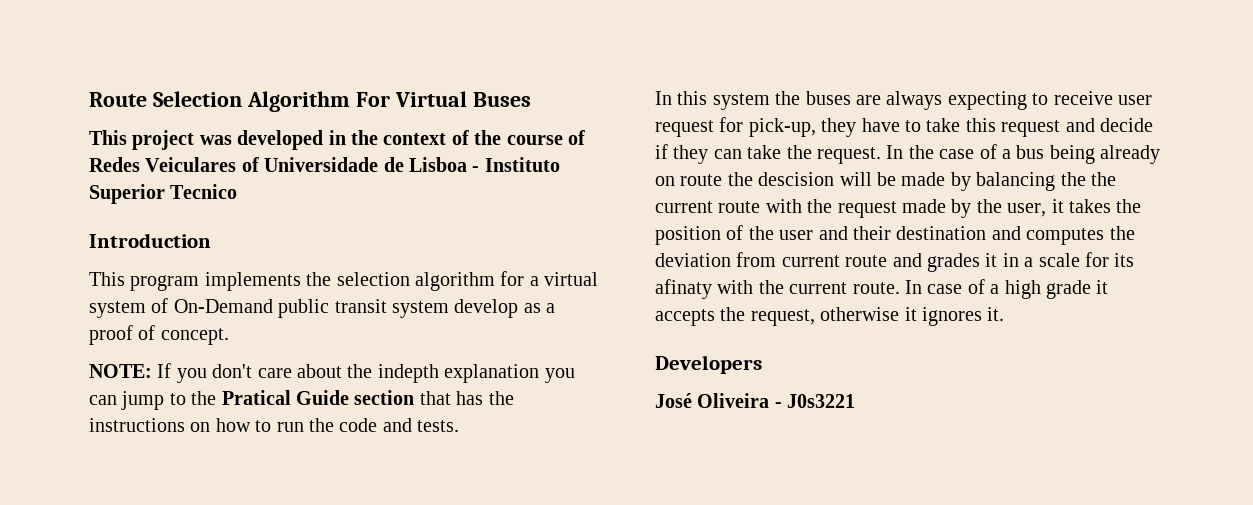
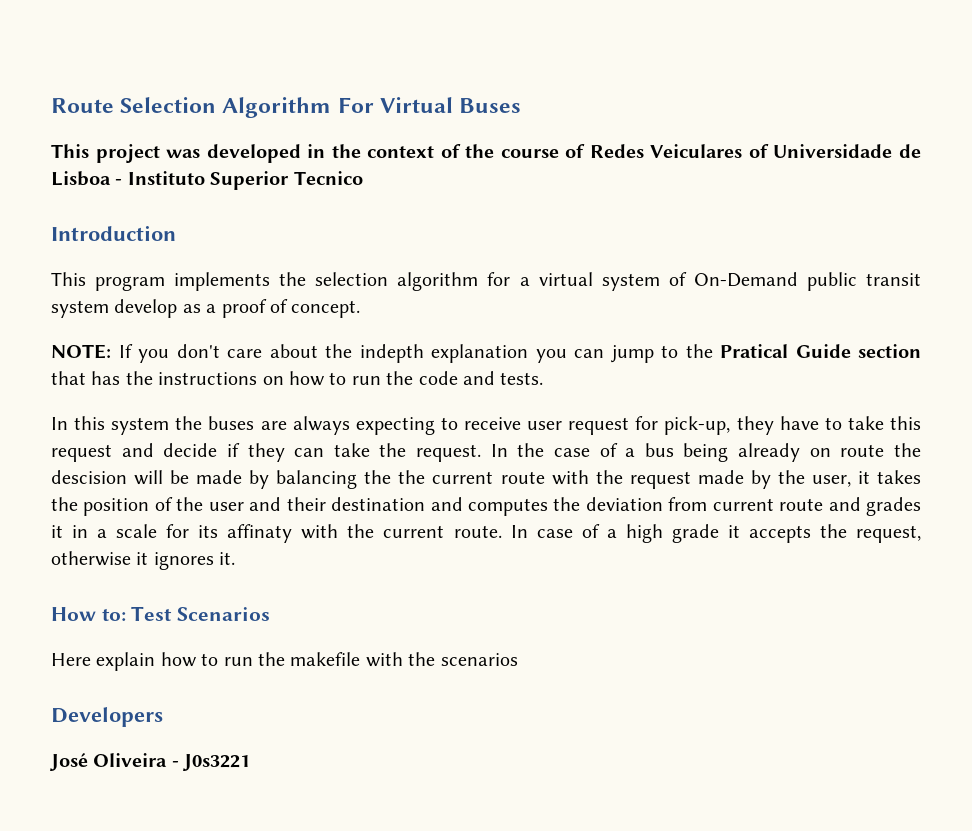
- In the case of a bus being already on route the descision will be made by balancing the the current route with the request made by the user, it takes the position of the user and their destination and computes the deviation from current route and grades it in a scale for its afinaty with the current route.
+ In the case of a bus being already on route the descision will be made by balancing the the current route with the request made by the user, it takes the position of the user and their destination and computes the deviation from current route and grades it in a scale for its affinaty with the current route.
+ How to: Test Scenarios
+ Here explain how to run the makefile with the scenarios

